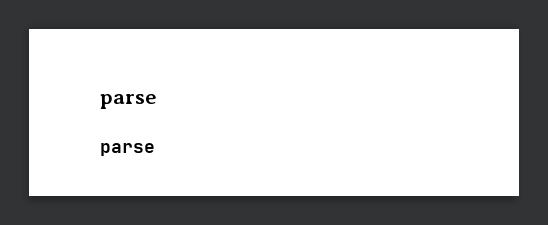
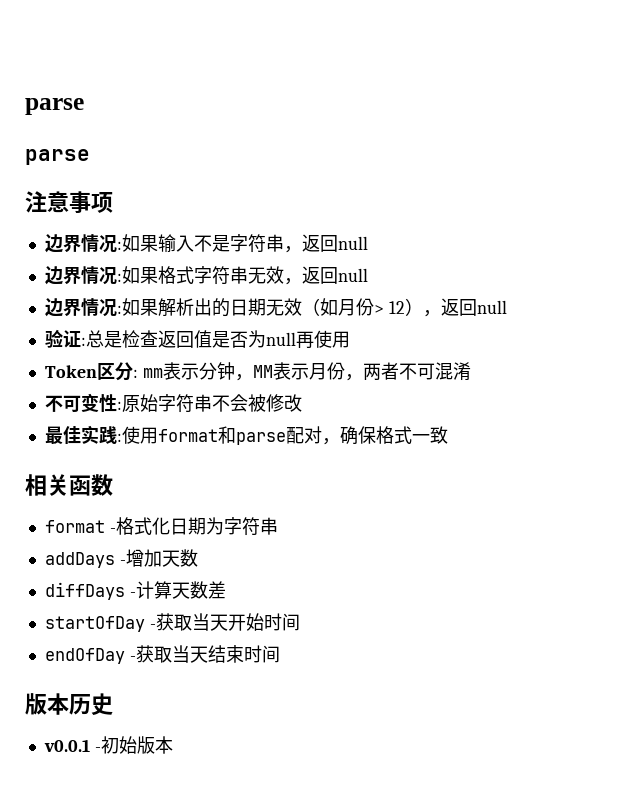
+ 注意事项
+ 边界情况:如果输入不是字符串，返回null
+ 边界情况:如果格式字符串无效，返回null
+ 边界情况:如果解析出的日期无效（如月份> 12），返回null
+ 验证:总是检查返回值是否为null再使用
+ Token区分: mm表示分钟，MM表示月份，两者不可混淆
+ 不可变性:原始字符串不会被修改
+ 最佳实践:使用format和parse配对，确保格式一致
+ 相关函数
+ format -格式化日期为字符串
+ addDays -增加天数
+ diffDays -计算天数差
+ startOfDay -获取当天开始时间
+ endOfDay -获取当天结束时间
+ 版本历史
+ v0.0.1 -初始版本

